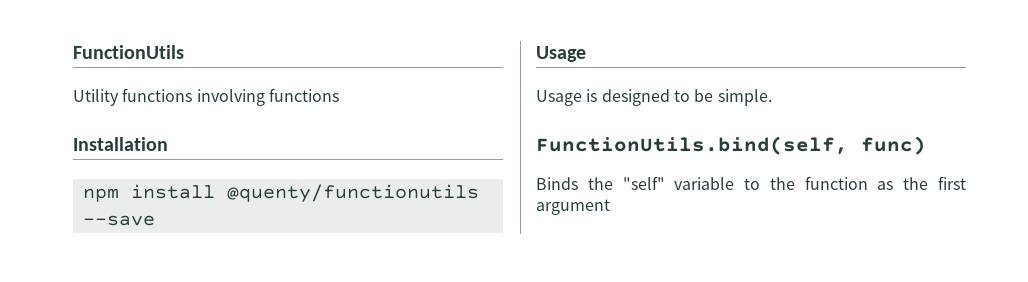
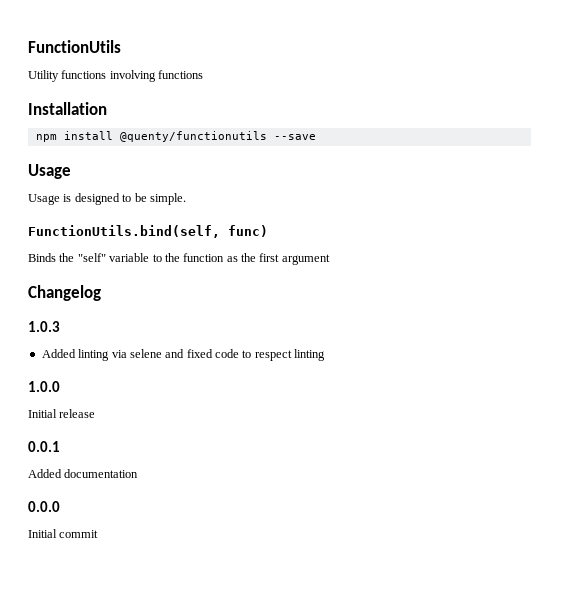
+ Changelog
+ 1.0.3
+ Added linting via selene and fixed code to respect linting
+ 1.0.0
+ Initial release
+ 0.0.1
+ Added documentation
+ 0.0.0
+ Initial commit

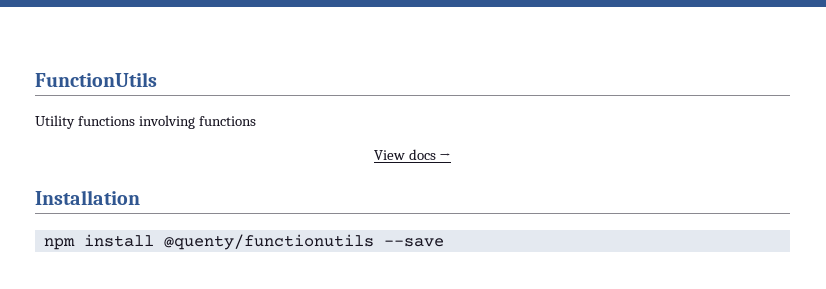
+ View docs →
  npm install @quenty/functionutils --save
- Usage
- Usage is designed to be simple.
- FunctionUtils.bind(self, func)
- Binds the "self" variable to the function as the first argument
- Changelog
- 1.0.3
- Added linting via selene and fixed code to respect linting
- 1.0.0
- Initial release
- 0.0.1
- Added documentation
- 0.0.0
- Initial commit

